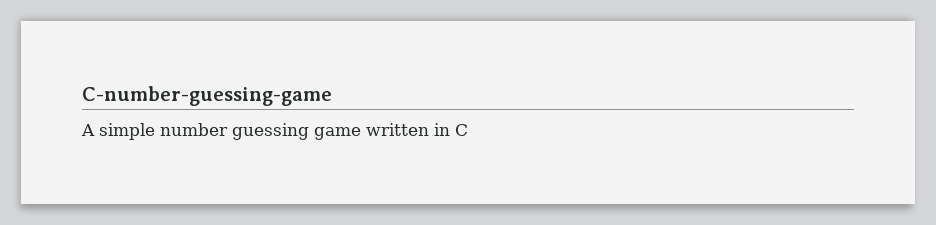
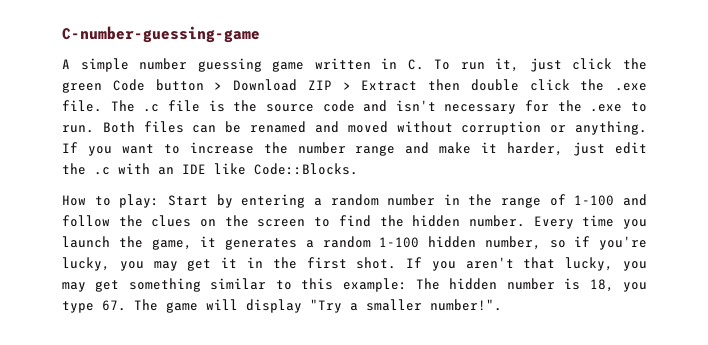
- A simple number guessing game written in C
+ A simple number guessing game written in C. To run it, just click the green Code button > Download ZIP > Extract then double click the .exe file. The .c file is the source code and isn't necessary for the .exe to run. Both files can be renamed and moved without corruption or anything. If you want to increase the number range and make it harder, just edit the .c with an IDE like Code::Blocks.
+ How to play: Start by entering a random number in the range of 1-100 and follow the clues on the screen to find the hidden number. Every time you launch the game, it generates a random 1-100 hidden number, so if you're lucky, you may get it in the first shot. If you aren't that lucky, you may get something similar to this example: The hidden number is 18, you type 67. The game will display "Try a smaller number!".

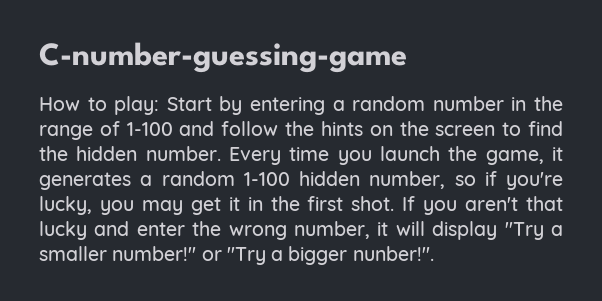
- A simple number guessing game written in C. To run it, just click the green Code button > Download ZIP > Extract then double click the .exe file. The .c file is the source code and isn't necessary for the .exe to run. Both files can be renamed and moved without corruption or anything. If you want to increase the number range and make it harder, just edit the .c with an IDE like Code::Blocks.
- How to play: Start by entering a random number in the range of 1-100 and follow the clues on the screen to find the hidden number.
+ How to play: Start by entering a random number in the range of 1-100 and follow the hints on the screen to find the hidden number.
- If you aren't that lucky, you may get something similar to this example: The hidden number is 18, you type 67. The game will display "Try a smaller number!".
+ If you aren't that lucky and enter the wrong number, it will display "Try a smaller number!" or "Try a bigger nunber!".

